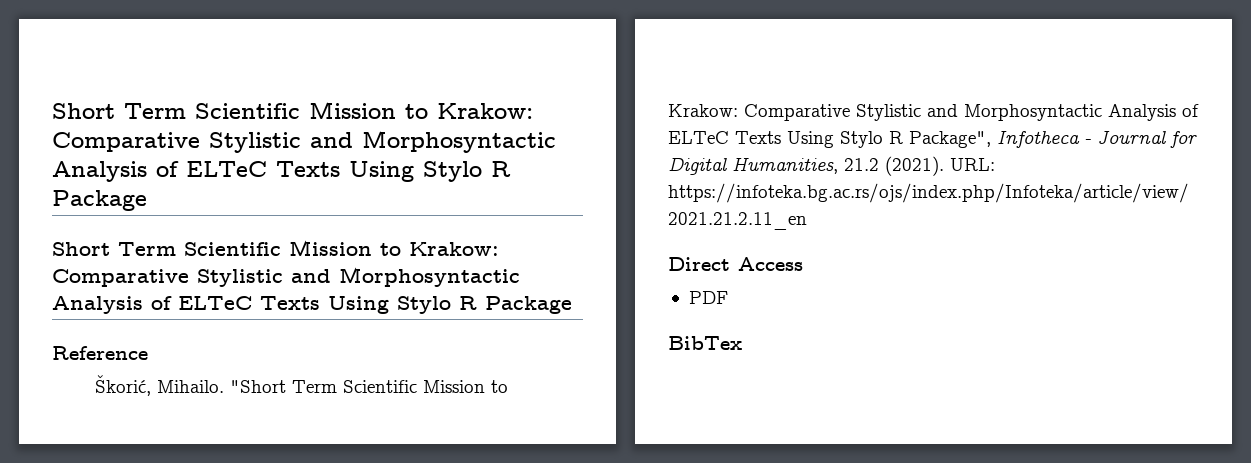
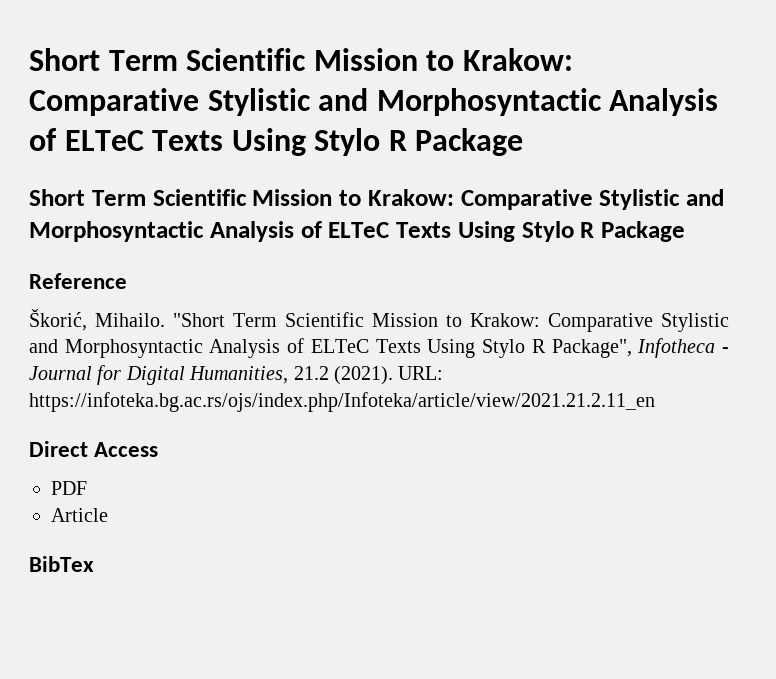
+ Article

